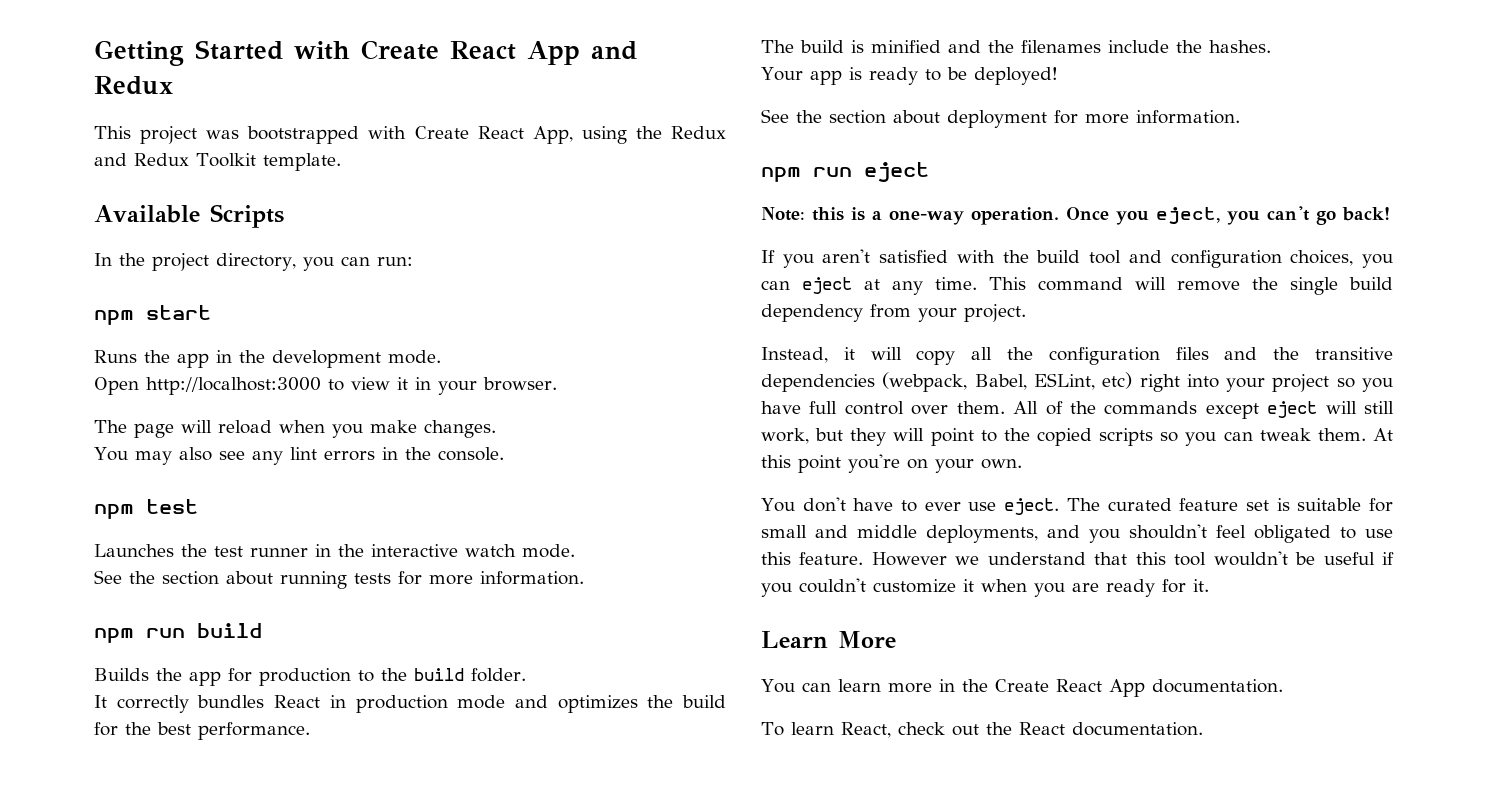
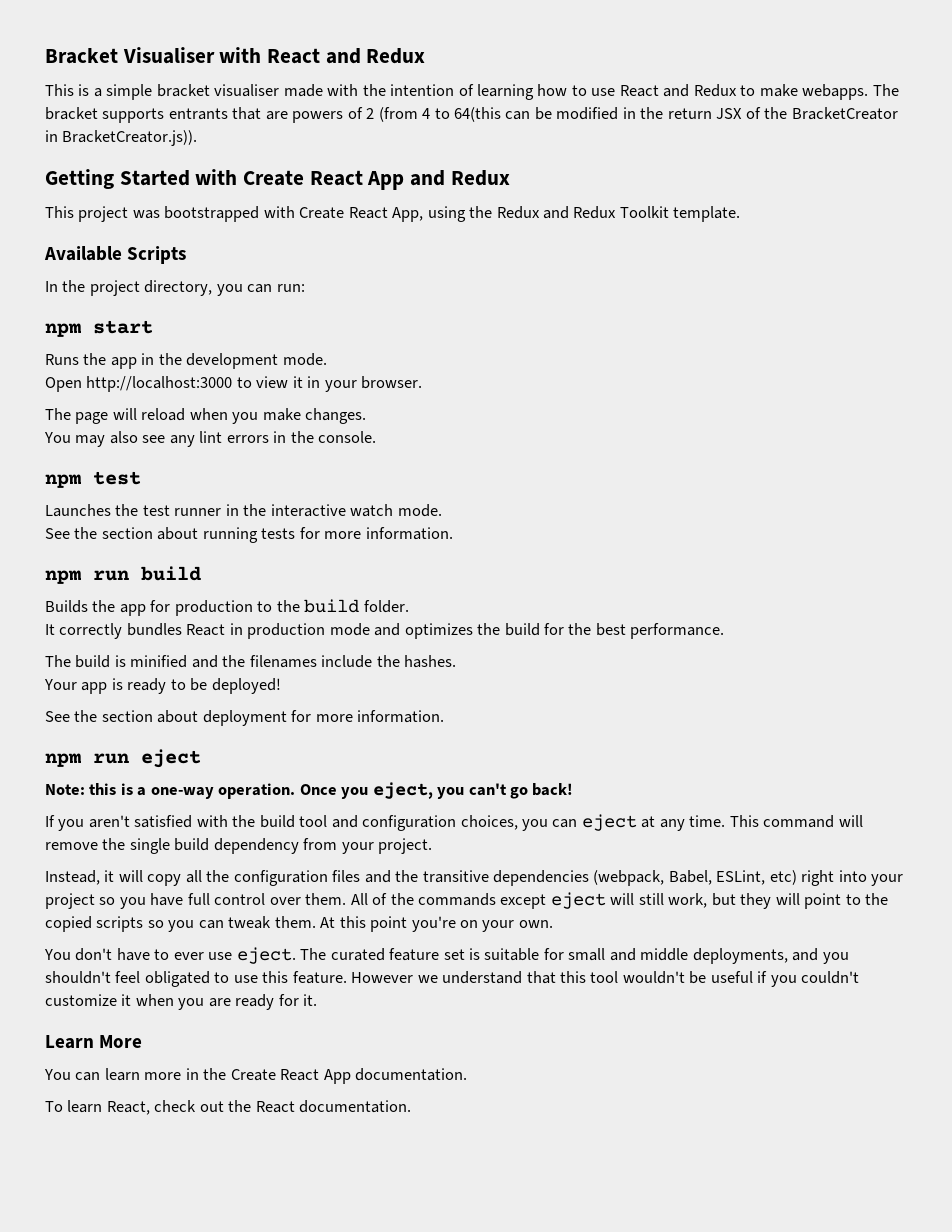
+ Bracket Visualiser with React and Redux
+ This is a simple bracket visualiser made with the intention of learning how to use React and Redux to make webapps. The bracket supports entrants that are powers of 2 (from 4 to 64(this can be modified in the return JSX of the BracketCreator in BracketCreator.js)).

